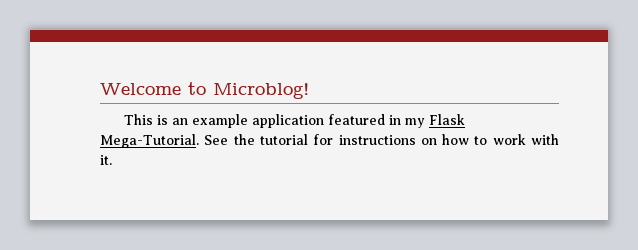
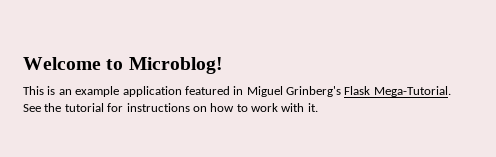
- This is an example application featured in my Flask Mega-Tutorial.
+ This is an example application featured in Miguel Grinberg's Flask Mega-Tutorial.

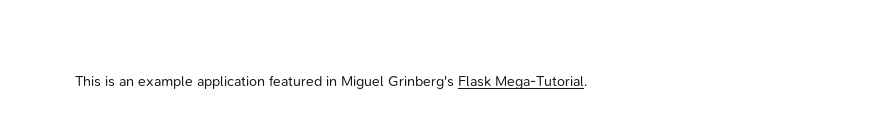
- Welcome to Microblog!
- See the tutorial for instructions on how to work with it.

